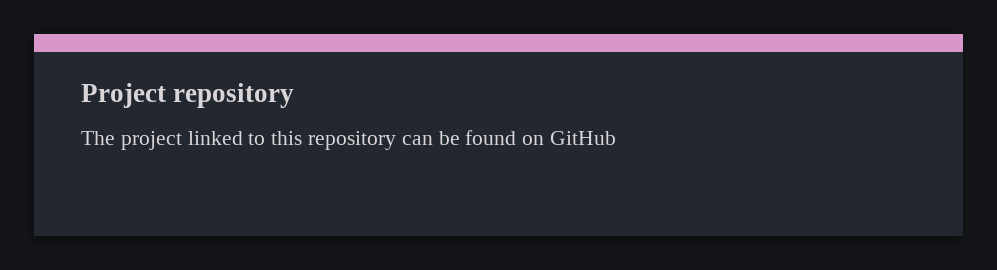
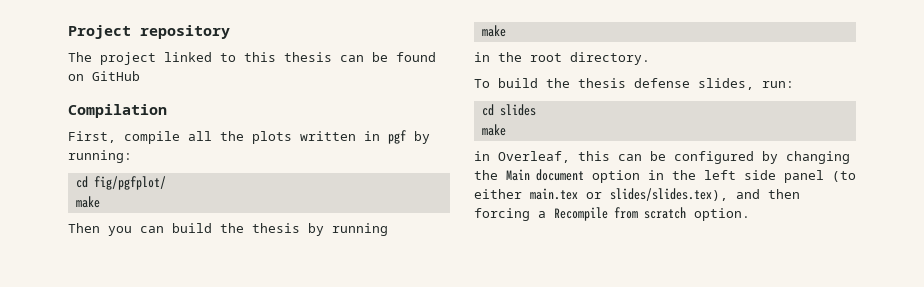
- The project linked to this repository can be found on GitHub
+ The project linked to this thesis can be found on GitHub
+ Compilation
+ First, compile all the plots written in pgf by running:
+ cd fig/pgfplot/
+ make
+ Then you can build the thesis by running
+ make
+ in the root directory.
+ To build the thesis defense slides, run:
+ cd slides
+ make
+ in Overleaf, this can be configured by changing the Main document option in the left side panel (to either main.tex or slides/slides.tex), and then forcing a Recompile from scratch option.

